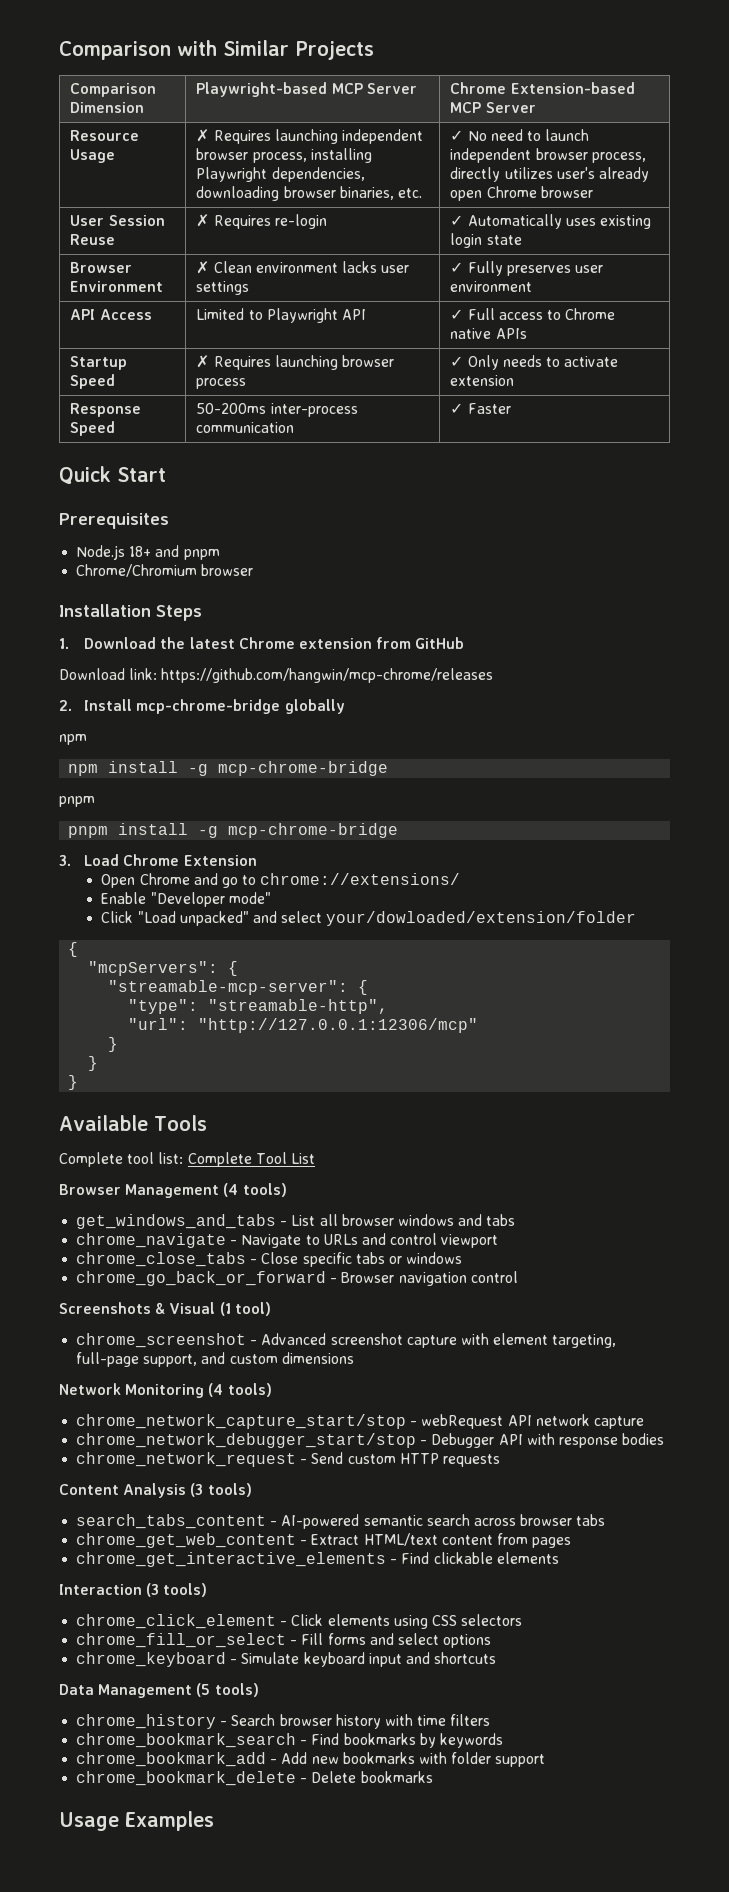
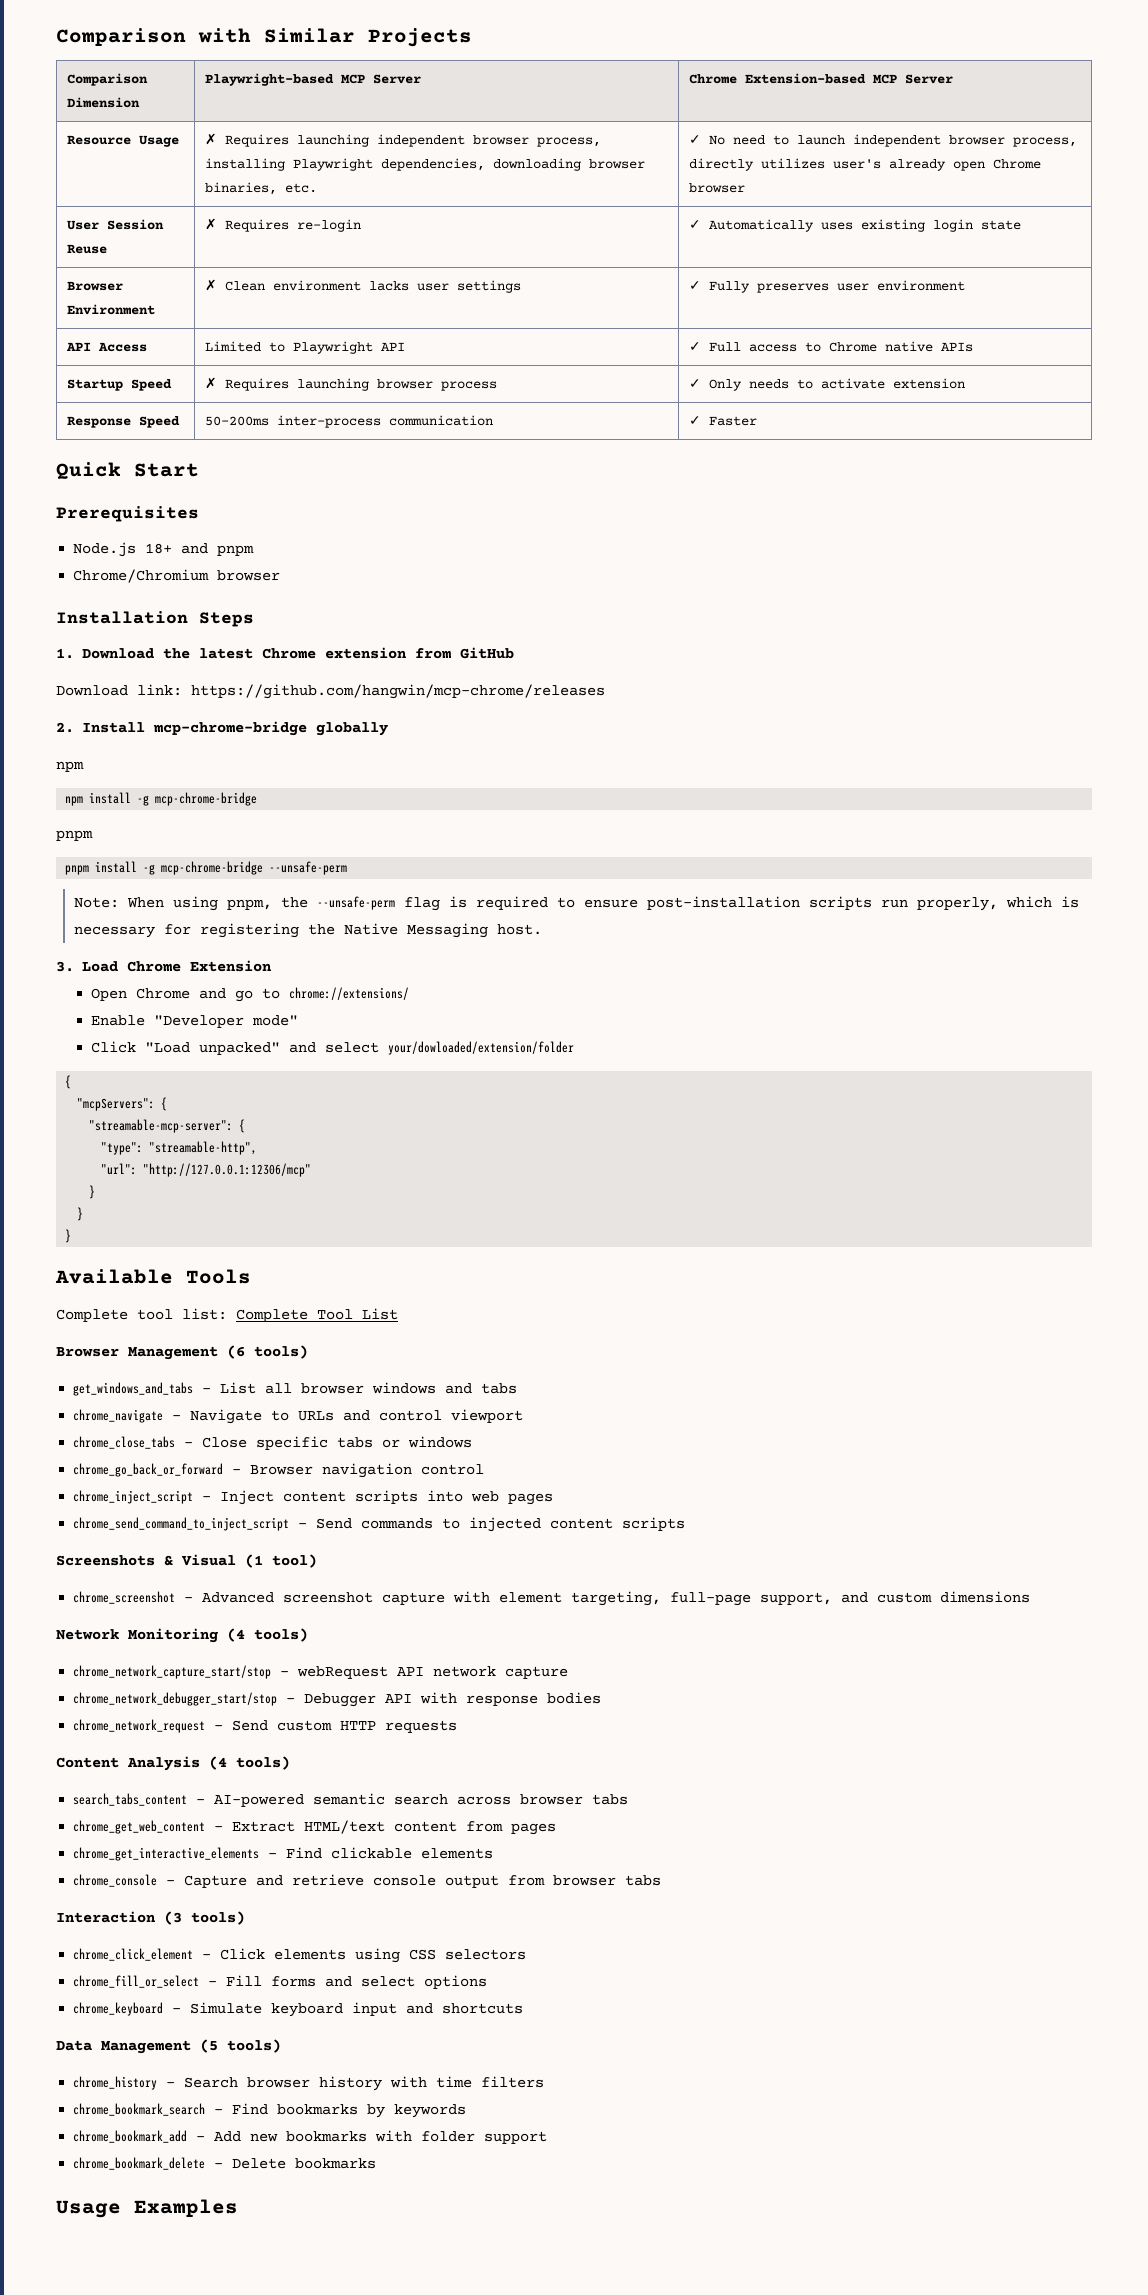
- pnpm install -g mcp-chrome-bridge
+ pnpm install -g mcp-chrome-bridge --unsafe-perm
+ Note: When using pnpm, the --unsafe-perm flag is required to ensure post-installation scripts run properly, which is necessary for registering the Native Messaging host.
- Browser Management (4 tools)
+ Browser Management (6 tools)
+ chrome_inject_script - Inject content scripts into web pages
+ chrome_send_command_to_inject_script - Send commands to injected content scripts
- Content Analysis (3 tools)
+ Content Analysis (4 tools)
+ chrome_console - Capture and retrieve console output from browser tabs

